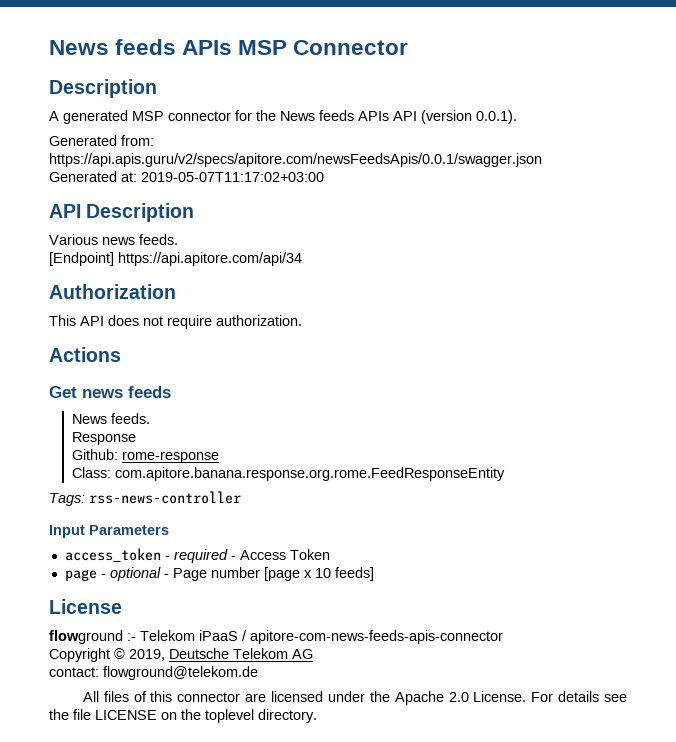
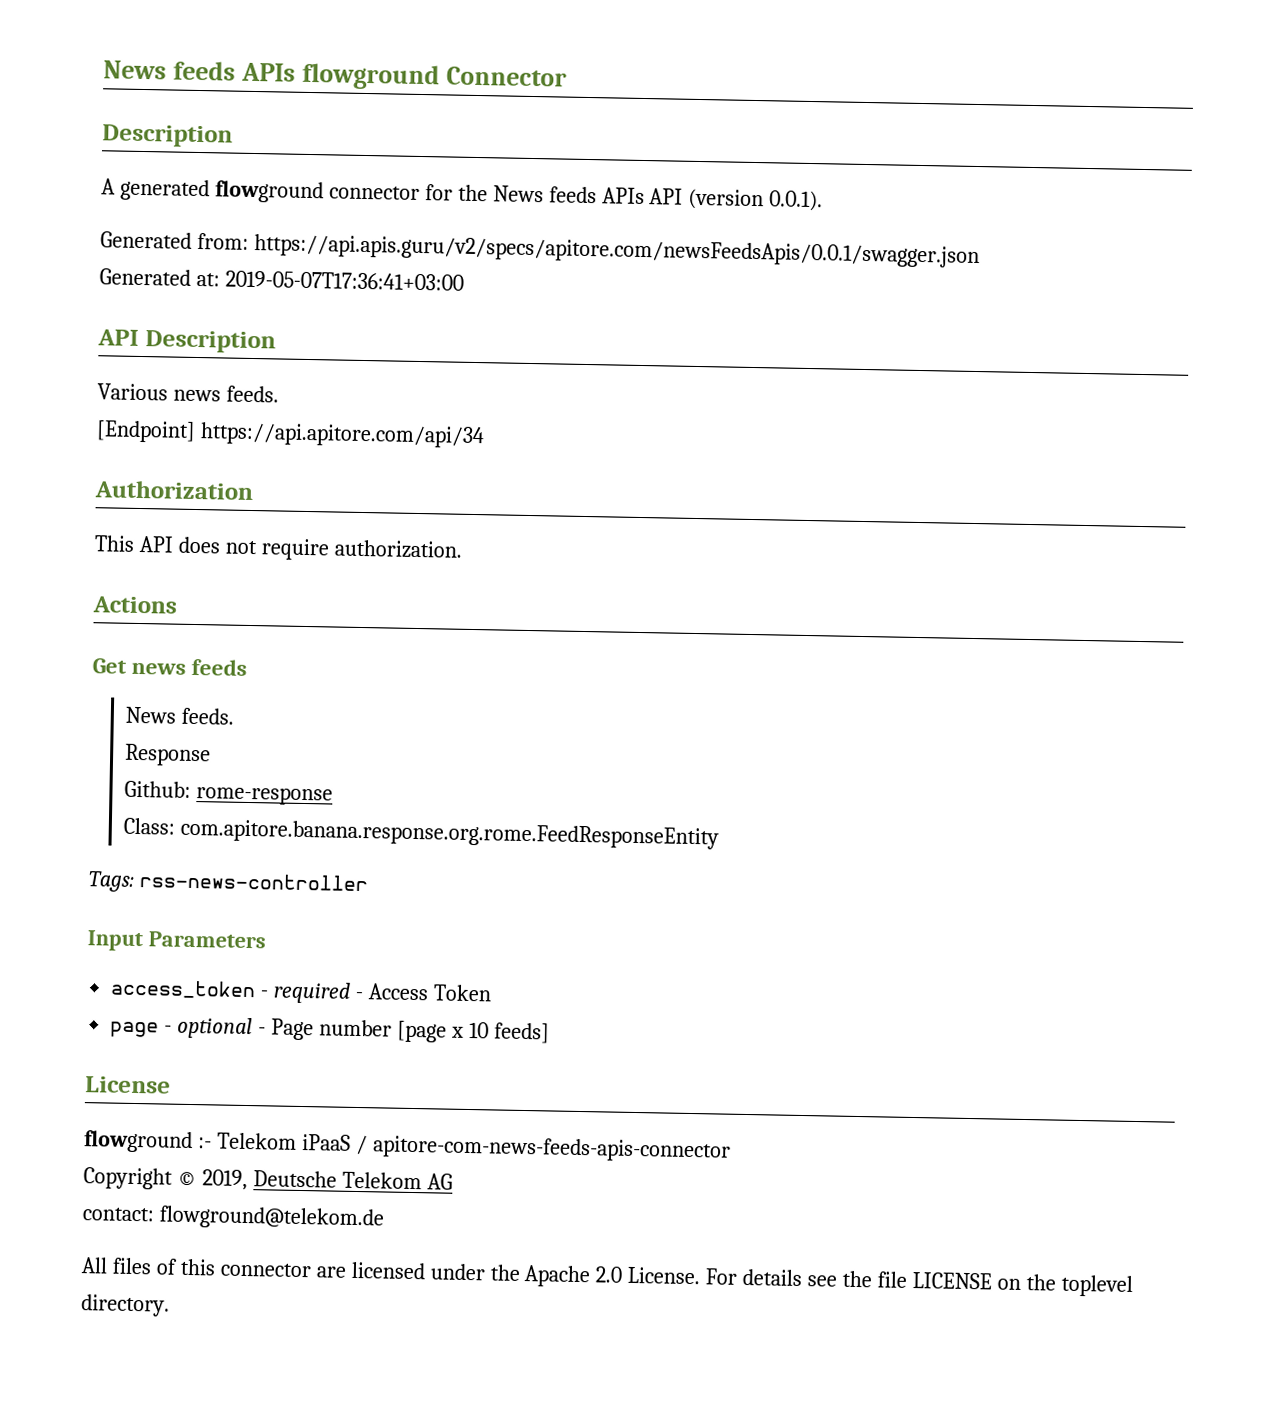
- News feeds APIs MSP Connector
+ News feeds APIs flowground Connector
- A generated MSP connector for the News feeds APIs API (version 0.0.1).
+ A generated flowground connector for the News feeds APIs API (version 0.0.1).
- Generated at: 2019-05-07T11:17:02+03:00
+ Generated at: 2019-05-07T17:36:41+03:00

